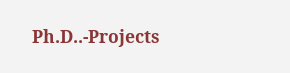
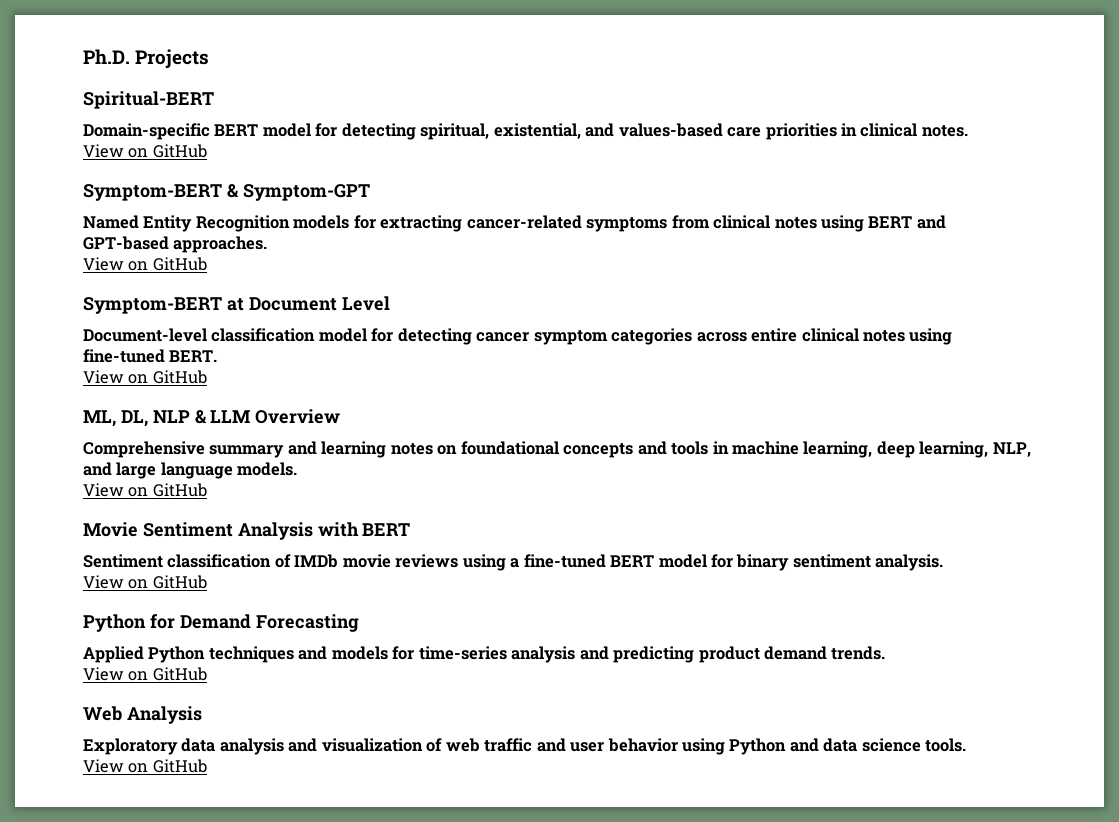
- Ph.D..-Projects
+ Ph.D. Projects
+ Spiritual-BERT
+ Domain-specific BERT model for detecting spiritual, existential, and values-based care priorities in clinical notes.
+ View on GitHub
+ Symptom-BERT & Symptom-GPT
+ Named Entity Recognition models for extracting cancer-related symptoms from clinical notes using BERT and GPT-based approaches.
+ View on GitHub
+ Symptom-BERT at Document Level
+ Document-level classification model for detecting cancer symptom categories across entire clinical notes using fine-tuned BERT.
+ View on GitHub
+ ML, DL, NLP & LLM Overview
+ Comprehensive summary and learning notes on foundational concepts and tools in machine learning, deep learning, NLP, and large language models.
+ View on GitHub
+ Movie Sentiment Analysis with BERT
+ Sentiment classification of IMDb movie reviews using a fine-tuned BERT model for binary sentiment analysis.
+ View on GitHub
+ Python for Demand Forecasting
+ Applied Python techniques and models for time-series analysis and predicting product demand trends.
+ View on GitHub
+ Web Analysis
+ Exploratory data analysis and visualization of web traffic and user behavior using Python and data science tools.
+ View on GitHub

